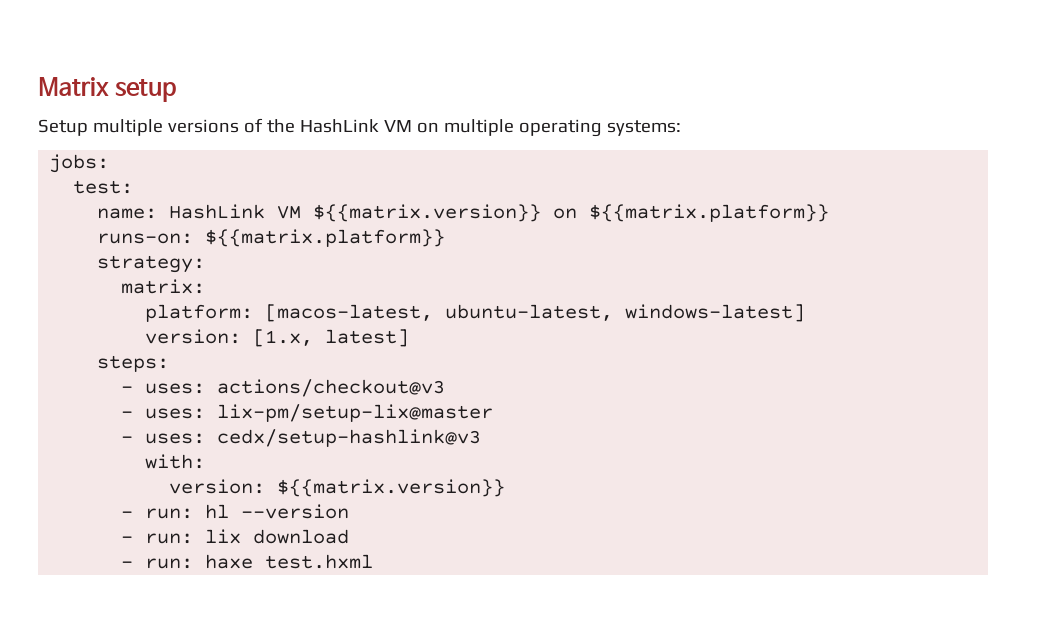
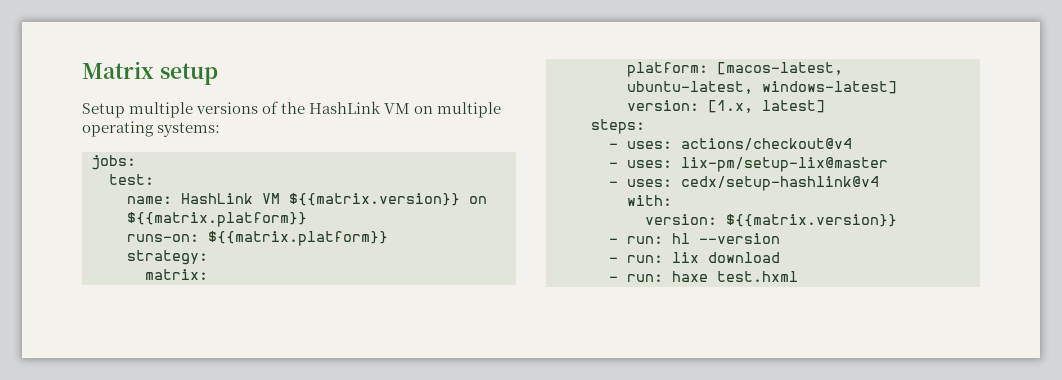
- - uses: actions/checkout@v3
+ - uses: actions/checkout@v4
- - uses: cedx/setup-hashlink@v3
+ - uses: cedx/setup-hashlink@v4

